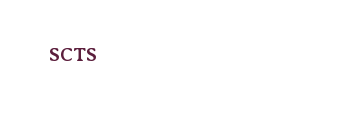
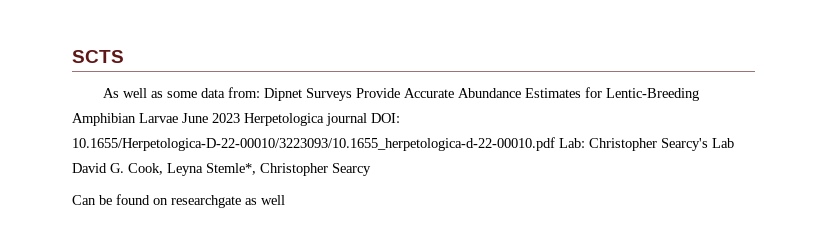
+ As well as some data from: Dipnet Surveys Provide Accurate Abundance Estimates for Lentic-Breeding Amphibian Larvae June 2023 Herpetologica journal DOI: 10.1655/Herpetologica-D-22-00010/3223093/10.1655_herpetologica-d-22-00010.pdf Lab: Christopher Searcy's Lab David G. Cook, Leyna Stemle*, Christopher Searcy
+ Can be found on researchgate as well

